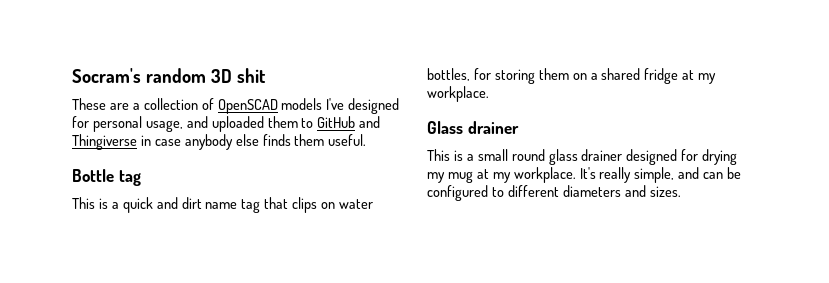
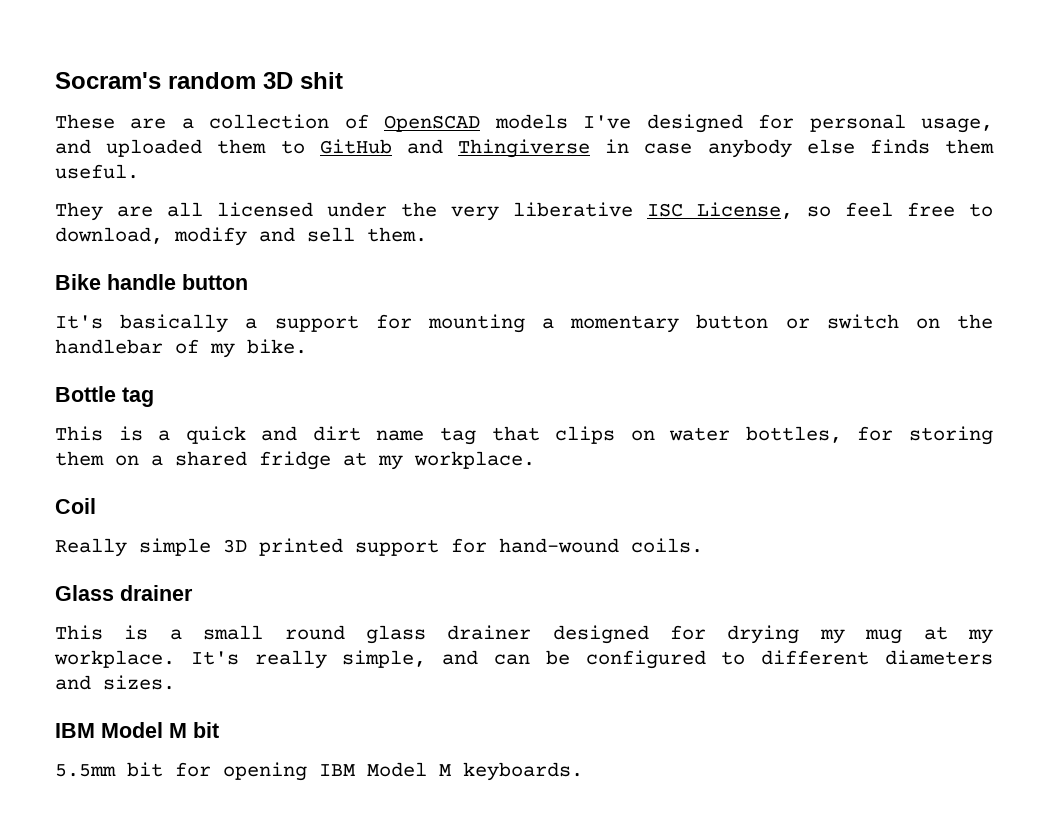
+ They are all licensed under the very liberative ISC License, so feel free to download, modify and sell them.
+ Bike handle button
+ It's basically a support for mounting a momentary button or switch on the handlebar of my bike.
+ Coil
+ Really simple 3D printed support for hand-wound coils.
+ IBM Model M bit
+ 5.5mm bit for opening IBM Model M keyboards.

